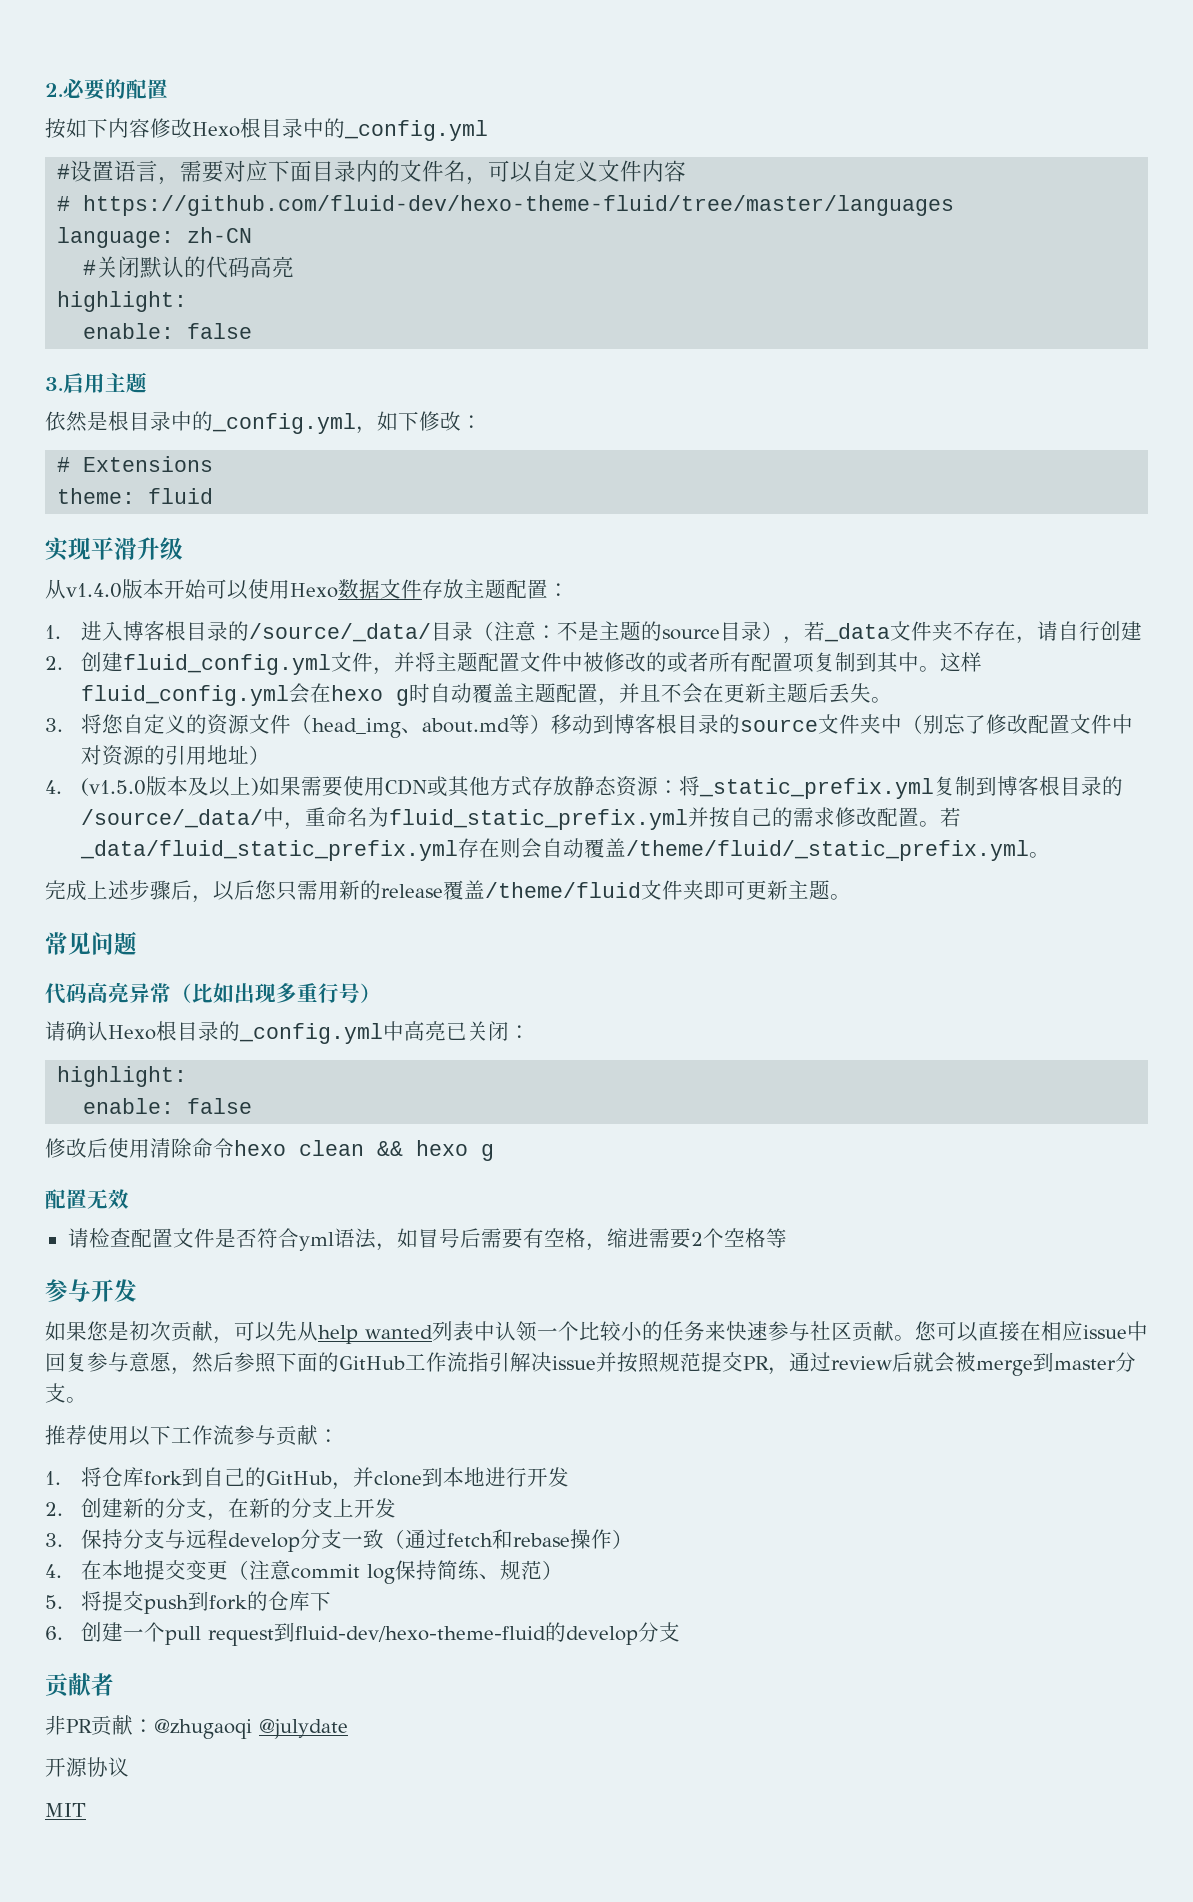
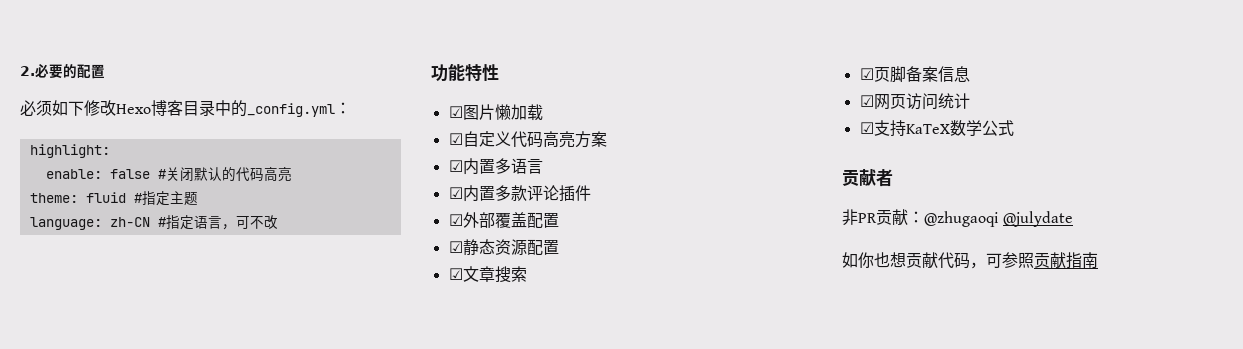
- 按如下内容修改Hexo根目录中的_config.yml
- #设置语言，需要对应下面目录内的文件名，可以自定义文件内容
- # https://github.com/fluid-dev/hexo-theme-fluid/tree/master/languages
- language: zh-CN
- #关闭默认的代码高亮
+ 必须如下修改Hexo博客目录中的_config.yml：
  highlight:
- enable: false
- 3.启用主题
- 依然是根目录中的_config.yml，如下修改：
- # Extensions
- theme: fluid
- 实现平滑升级
- 从v1.4.0版本开始可以使用Hexo数据文件存放主题配置：
- 1.进入博客根目录的/source/_data/目录（注意：不是主题的source目录），若_data文件夹不存在，请自行创建
- 2.创建fluid_config.yml文件，并将主题配置文件中被修改的或者所有配置项复制到其中。这样fluid_config.yml会在hexo g时自动覆盖主题配置，并且不会在更新主题后丢失。
- 3.将您自定义的资源文件（head_img、about.md等）移动到博客根目录的source文件夹中（别忘了修改配置文件中对资源的引用地址）
- 4. (v1.5.0版本及以上)如果需要使用CDN或其他方式存放静态资源：将_static_prefix.yml复制到博客根目录的/source/_data/中，重命名为fluid_static_prefix.yml并按自己的需求修改配置。若_data/fluid_static_prefix.yml存在则会自动覆盖/theme/fluid/_static_prefix.yml。
- 完成上述步骤后，以后您只需用新的release覆盖/theme/fluid文件夹即可更新主题。
- 常见问题
- 代码高亮异常（比如出现多重行号）
- 请确认Hexo根目录的_config.yml中高亮已关闭：
- highlight:
- enable: false
- 修改后使用清除命令hexo clean && hexo g
- 配置无效
- 请检查配置文件是否符合yml语法，如冒号后需要有空格，缩进需要2个空格等
- 参与开发
- 如果您是初次贡献，可以先从help wanted列表中认领一个比较小的任务来快速参与社区贡献。您可以直接在相应issue中回复参与意愿，然后参照下面的GitHub工作流指引解决issue并按照规范提交PR，通过review后就会被merge到master分支。
- 推荐使用以下工作流参与贡献：
- 1.将仓库fork到自己的GitHub，并clone到本地进行开发
- 2.创建新的分支，在新的分支上开发
- 3.保持分支与远程develop分支一致（通过fetch和rebase操作）
- 4.在本地提交变更（注意commit log保持简练、规范）
- 5.将提交push到fork的仓库下
- 6.创建一个pull request到fluid-dev/hexo-theme-fluid的develop分支
+ enable: false #关闭默认的代码高亮
+ theme: fluid #指定主题
+ language: zh-CN #指定语言，可不改
+ 功能特性
+ ☑图片懒加载
+ ☑自定义代码高亮方案
+ ☑内置多语言
+ ☑内置多款评论插件
+ ☑外部覆盖配置
+ ☑静态资源配置
+ ☑文章搜索
+ ☑页脚备案信息
+ ☑网页访问统计
+ ☑支持KaTeX数学公式
- 开源协议
- MIT
+ 如你也想贡献代码，可参照贡献指南

